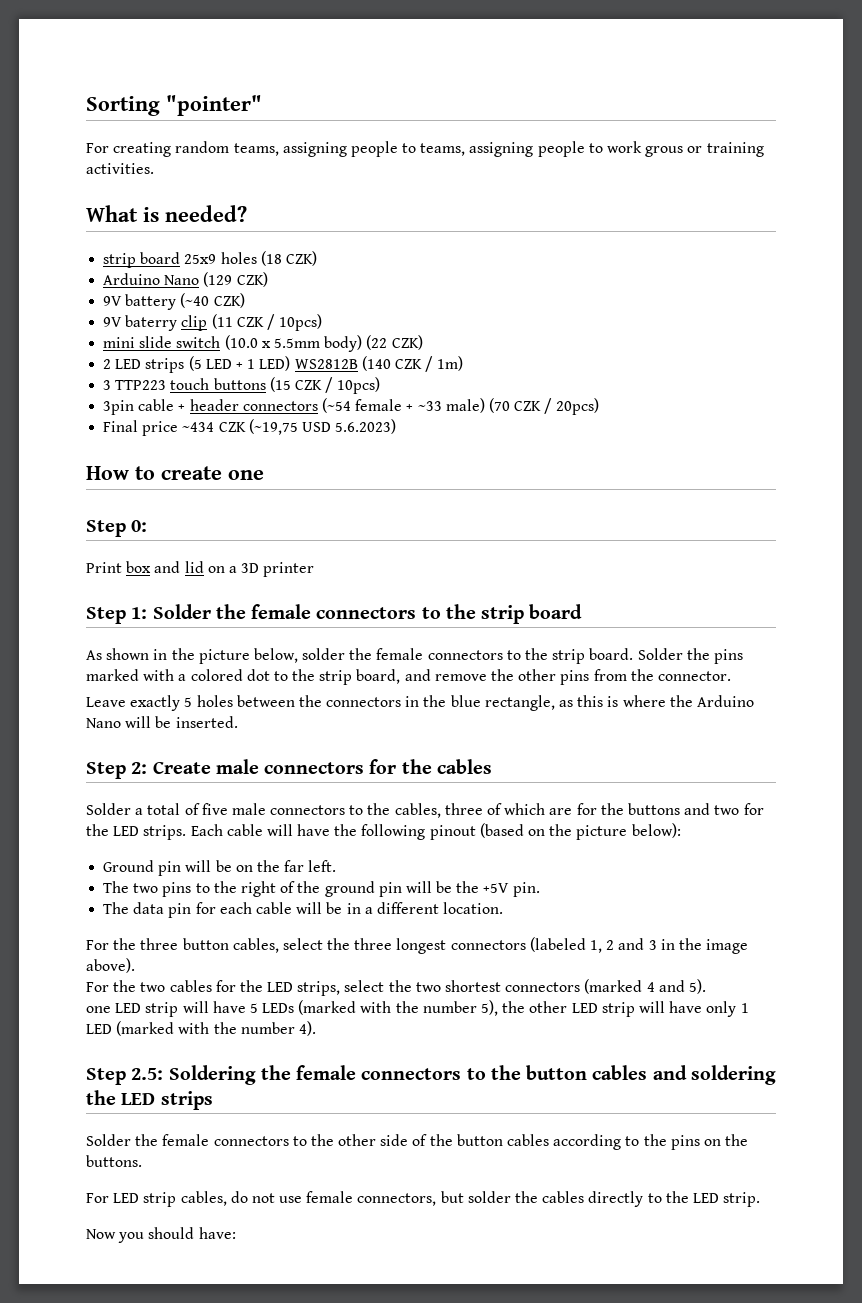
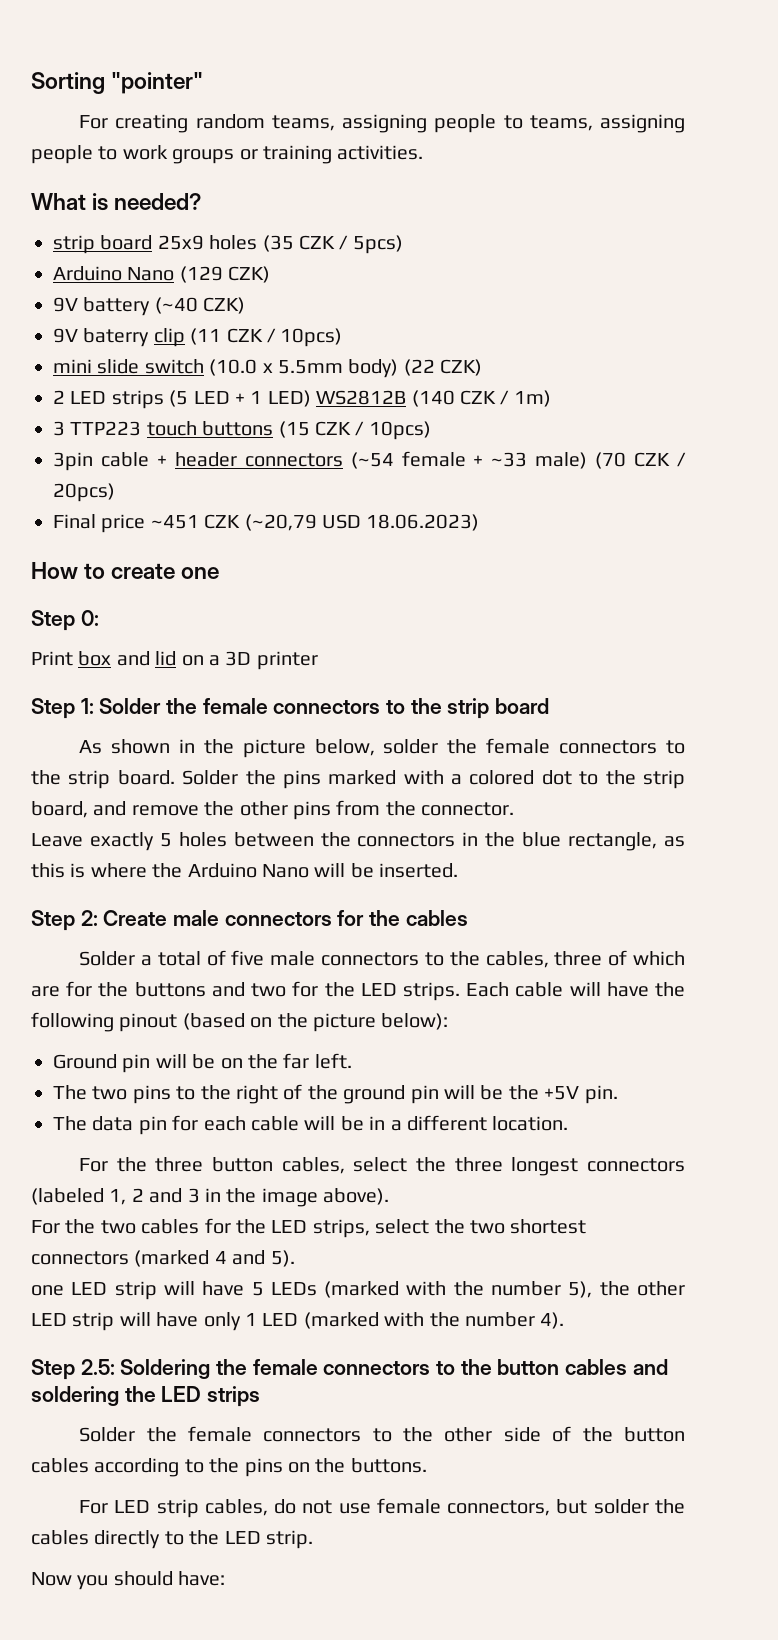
- For creating random teams, assigning people to teams, assigning people to work grous or training activities.
+ For creating random teams, assigning people to teams, assigning people to work groups or training activities.
- strip board 25x9 holes (18 CZK)
+ strip board 25x9 holes (35 CZK / 5pcs)
- Final price ~434 CZK (~19,75 USD 5.6.2023)
+ Final price ~451 CZK (~20,79 USD 18.06.2023)

